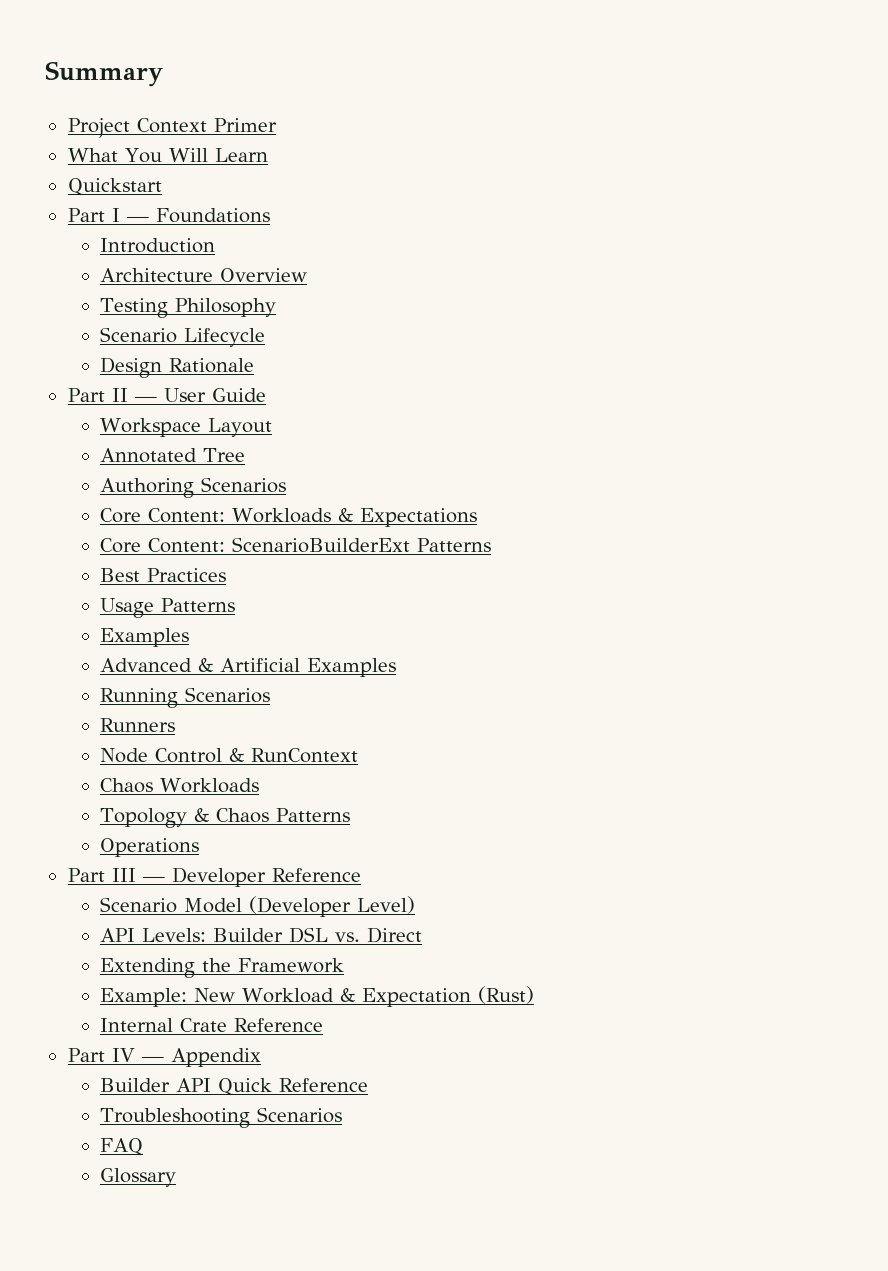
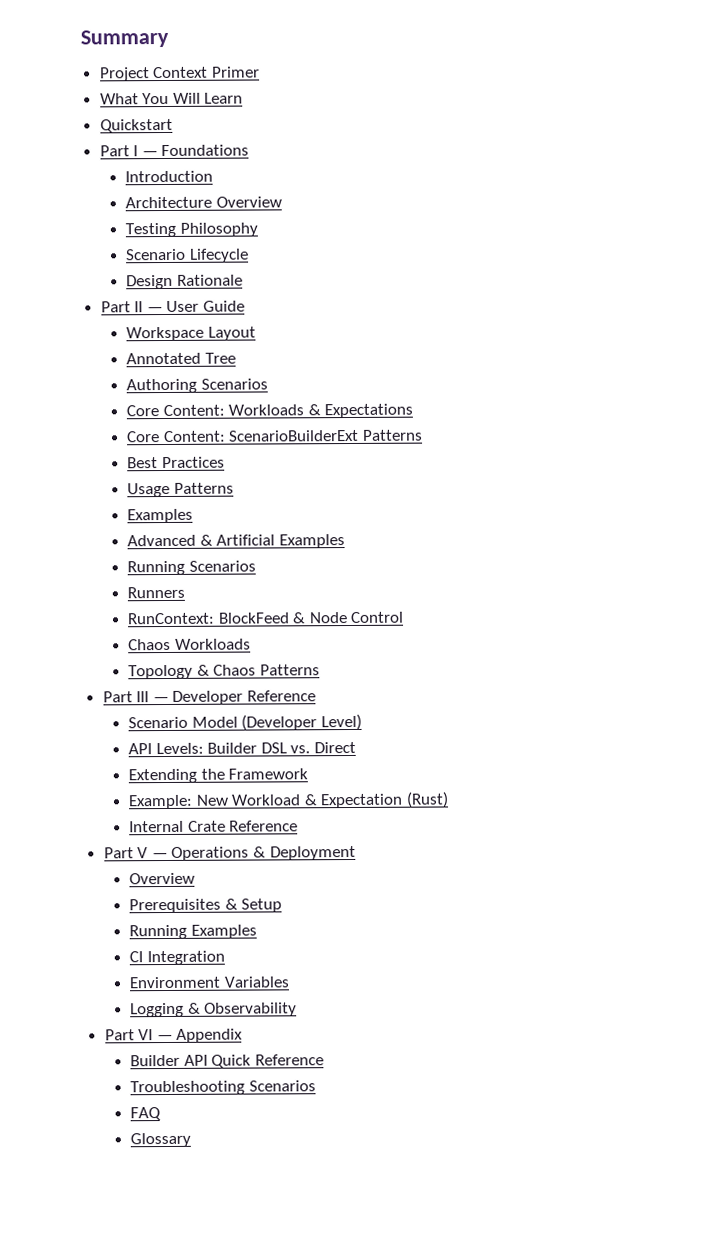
- Node Control & RunContext
+ RunContext: BlockFeed & Node Control
- Operations
- Part IV — Appendix
+ Part V — Operations & Deployment
+ Overview
+ Prerequisites & Setup
+ Running Examples
+ CI Integration
+ Environment Variables
+ Logging & Observability
+ Part VI — Appendix

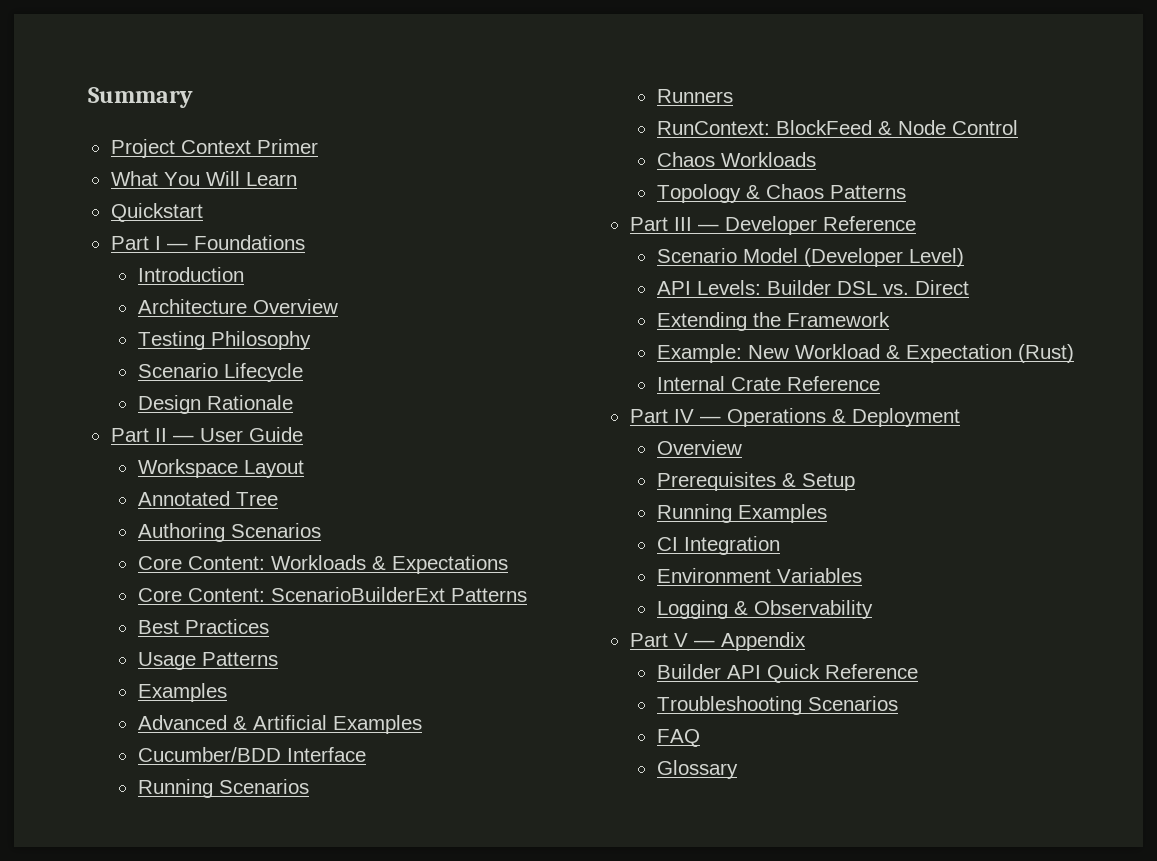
+ Cucumber/BDD Interface
- Part V — Operations & Deployment
+ Part IV — Operations & Deployment
- Part VI — Appendix
+ Part V — Appendix

